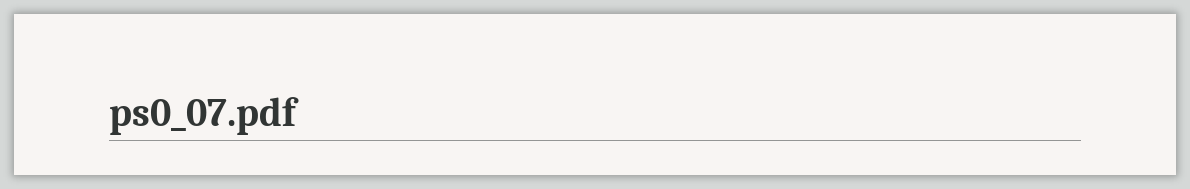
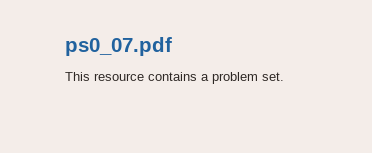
+ This resource contains a problem set.

